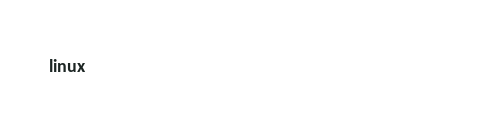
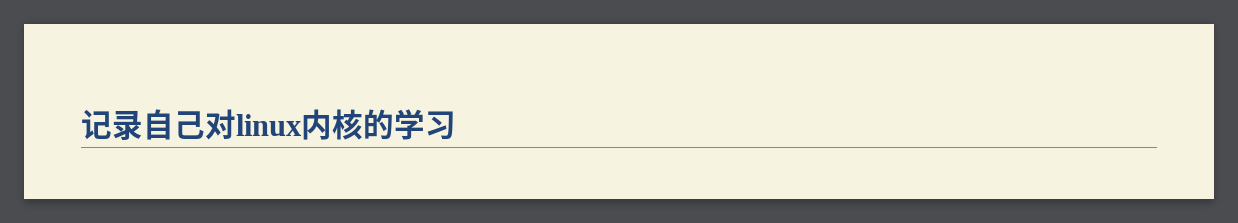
- linux
+ 记录自己对linux内核的学习

